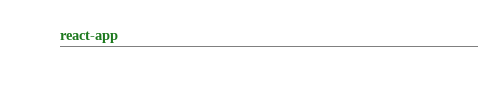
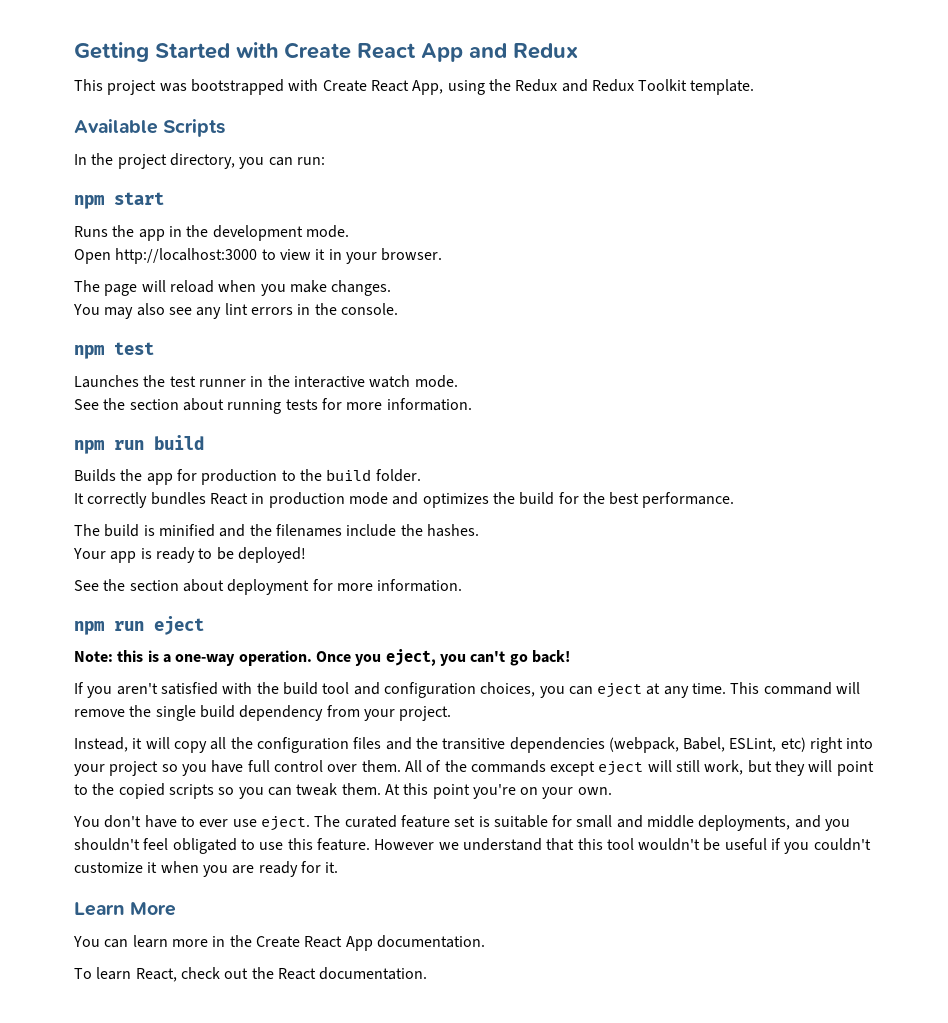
- react-app
+ Getting Started with Create React App and Redux
+ This project was bootstrapped with Create React App, using the Redux and Redux Toolkit template.
+ Available Scripts
+ In the project directory, you can run:
+ npm start
+ Runs the app in the development mode.
+ Open http://localhost:3000 to view it in your browser.
+ The page will reload when you make changes.
+ You may also see any lint errors in the console.
+ npm test
+ Launches the test runner in the interactive watch mode.
+ See the section about running tests for more information.
+ npm run build
+ Builds the app for production to the build folder.
+ It correctly bundles React in production mode and optimizes the build for the best performance.
+ The build is minified and the filenames include the hashes.
+ Your app is ready to be deployed!
+ See the section about deployment for more information.
+ npm run eject
+ Note: this is a one-way operation. Once you eject, you can't go back!
+ If you aren't satisfied with the build tool and configuration choices, you can eject at any time. This command will remove the single build dependency from your project.
+ Instead, it will copy all the configuration files and the transitive dependencies (webpack, Babel, ESLint, etc) right into your project so you have full control over them. All of the commands except eject will still work, but they will point to the copied scripts so you can tweak them. At this point you're on your own.
+ You don't have to ever use eject. The curated feature set is suitable for small and middle deployments, and you shouldn't feel obligated to use this feature. However we understand that this tool wouldn't be useful if you couldn't customize it when you are ready for it.
+ Learn More
+ You can learn more in the Create React App documentation.
+ To learn React, check out the React documentation.

